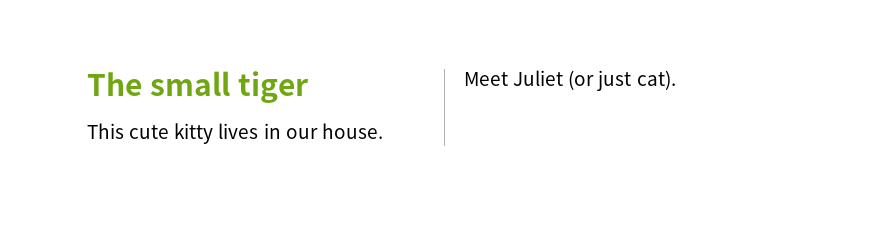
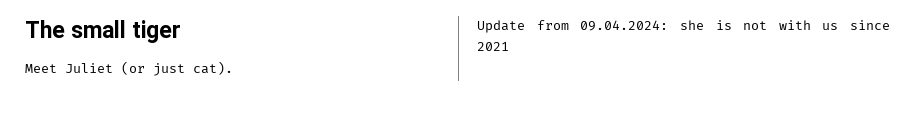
- This cute kitty lives in our house.
+ Update from 09.04.2024: she is not with us since 2021

